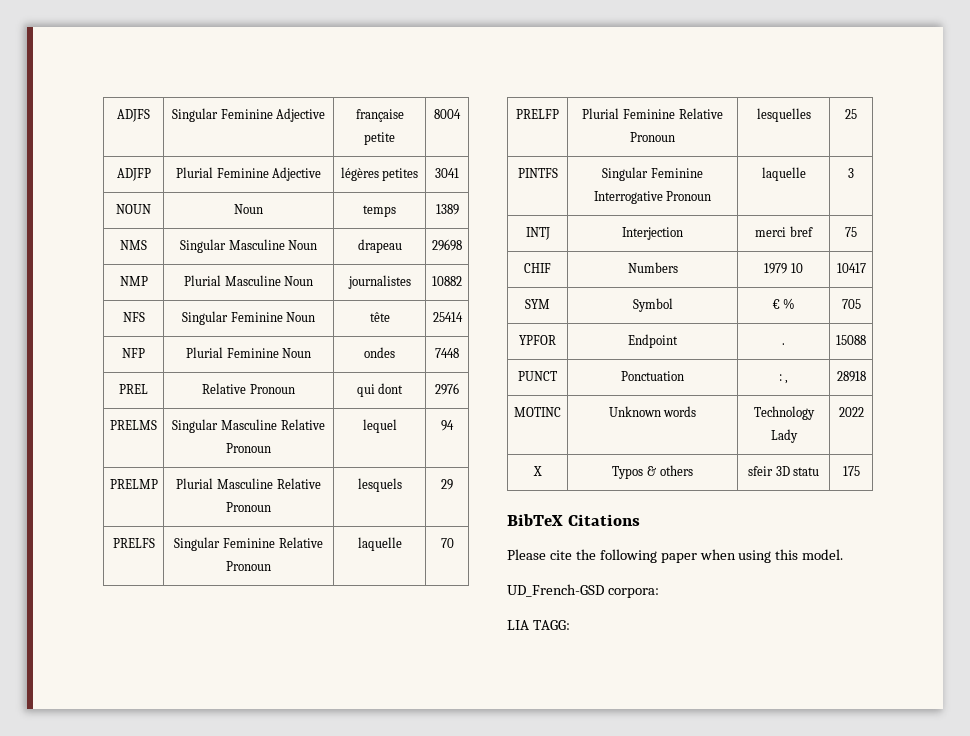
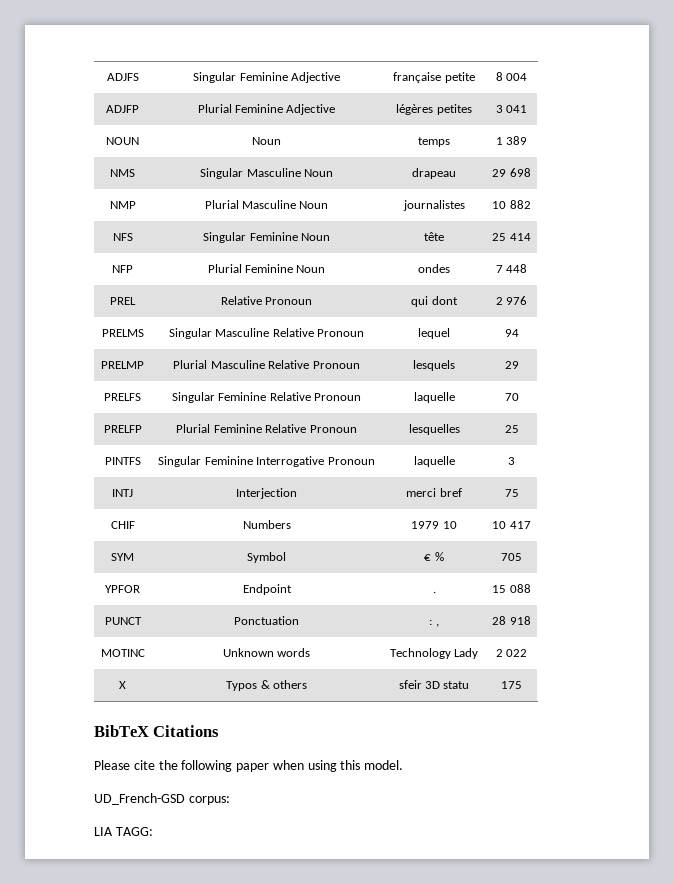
- ADJFS | Singular Feminine Adjective | française petite | 8004
+ ADJFS | Singular Feminine Adjective | française petite | 8 004
- ADJFP | Plurial Feminine Adjective | légères petites | 3041
+ ADJFP | Plurial Feminine Adjective | légères petites | 3 041
- NOUN | Noun | temps | 1389
+ NOUN | Noun | temps | 1 389
- NMS | Singular Masculine Noun | drapeau | 29698
+ NMS | Singular Masculine Noun | drapeau | 29 698
- NMP | Plurial Masculine Noun | journalistes | 10882
+ NMP | Plurial Masculine Noun | journalistes | 10 882
- NFS | Singular Feminine Noun | tête | 25414
+ NFS | Singular Feminine Noun | tête | 25 414
- NFP | Plurial Feminine Noun | ondes | 7448
+ NFP | Plurial Feminine Noun | ondes | 7 448
- PREL | Relative Pronoun | qui dont | 2976
+ PREL | Relative Pronoun | qui dont | 2 976
- CHIF | Numbers | 1979 10 | 10417
+ CHIF | Numbers | 1979 10 | 10 417
- YPFOR | Endpoint | . | 15088
+ YPFOR | Endpoint | . | 15 088
- PUNCT | Ponctuation | : , | 28918
+ PUNCT | Ponctuation | : , | 28 918
- MOTINC | Unknown words | Technology Lady | 2022
+ MOTINC | Unknown words | Technology Lady | 2 022
- UD_French-GSD corpora:
+ UD_French-GSD corpus:

